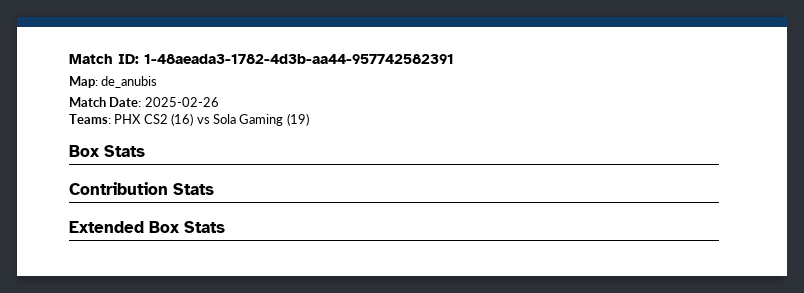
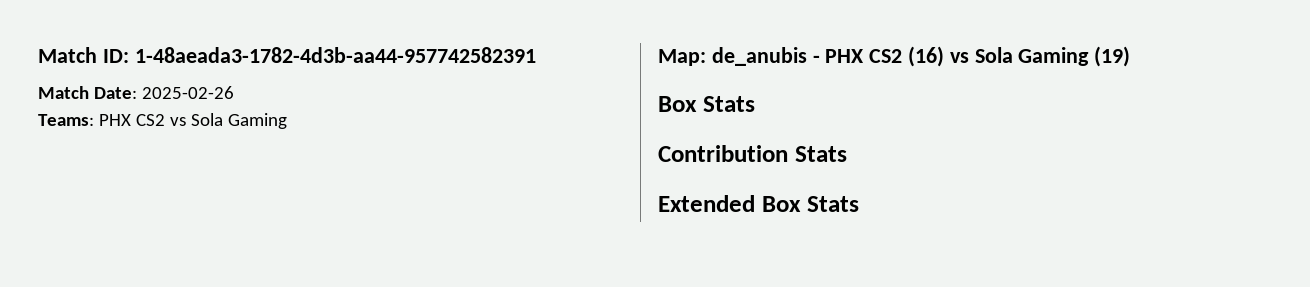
- Map: de_anubis
- Teams: PHX CS2 (16) vs Sola Gaming (19)
+ Teams: PHX CS2 vs Sola Gaming
+ Map: de_anubis - PHX CS2 (16) vs Sola Gaming (19)

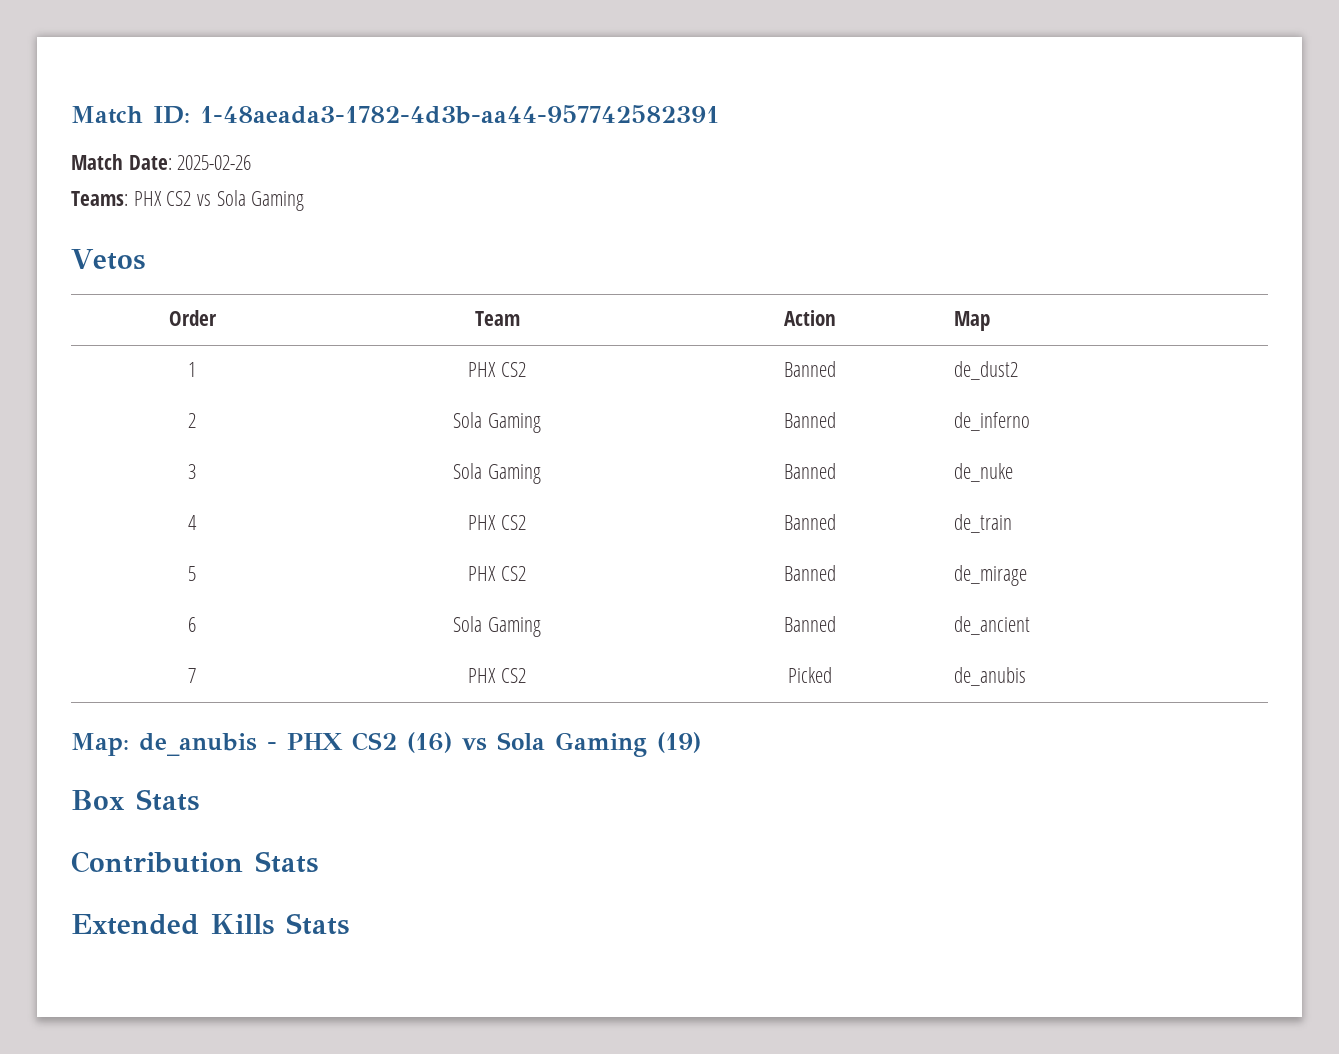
+ Vetos
+ Order | Team | Action | Map
+ 1 | PHX CS2 | Banned | de_dust2
+ 2 | Sola Gaming | Banned | de_inferno
+ 3 | Sola Gaming | Banned | de_nuke
+ 4 | PHX CS2 | Banned | de_train
+ 5 | PHX CS2 | Banned | de_mirage
+ 6 | Sola Gaming | Banned | de_ancient
+ 7 | PHX CS2 | Picked | de_anubis
- Extended Box Stats
+ Extended Kills Stats

